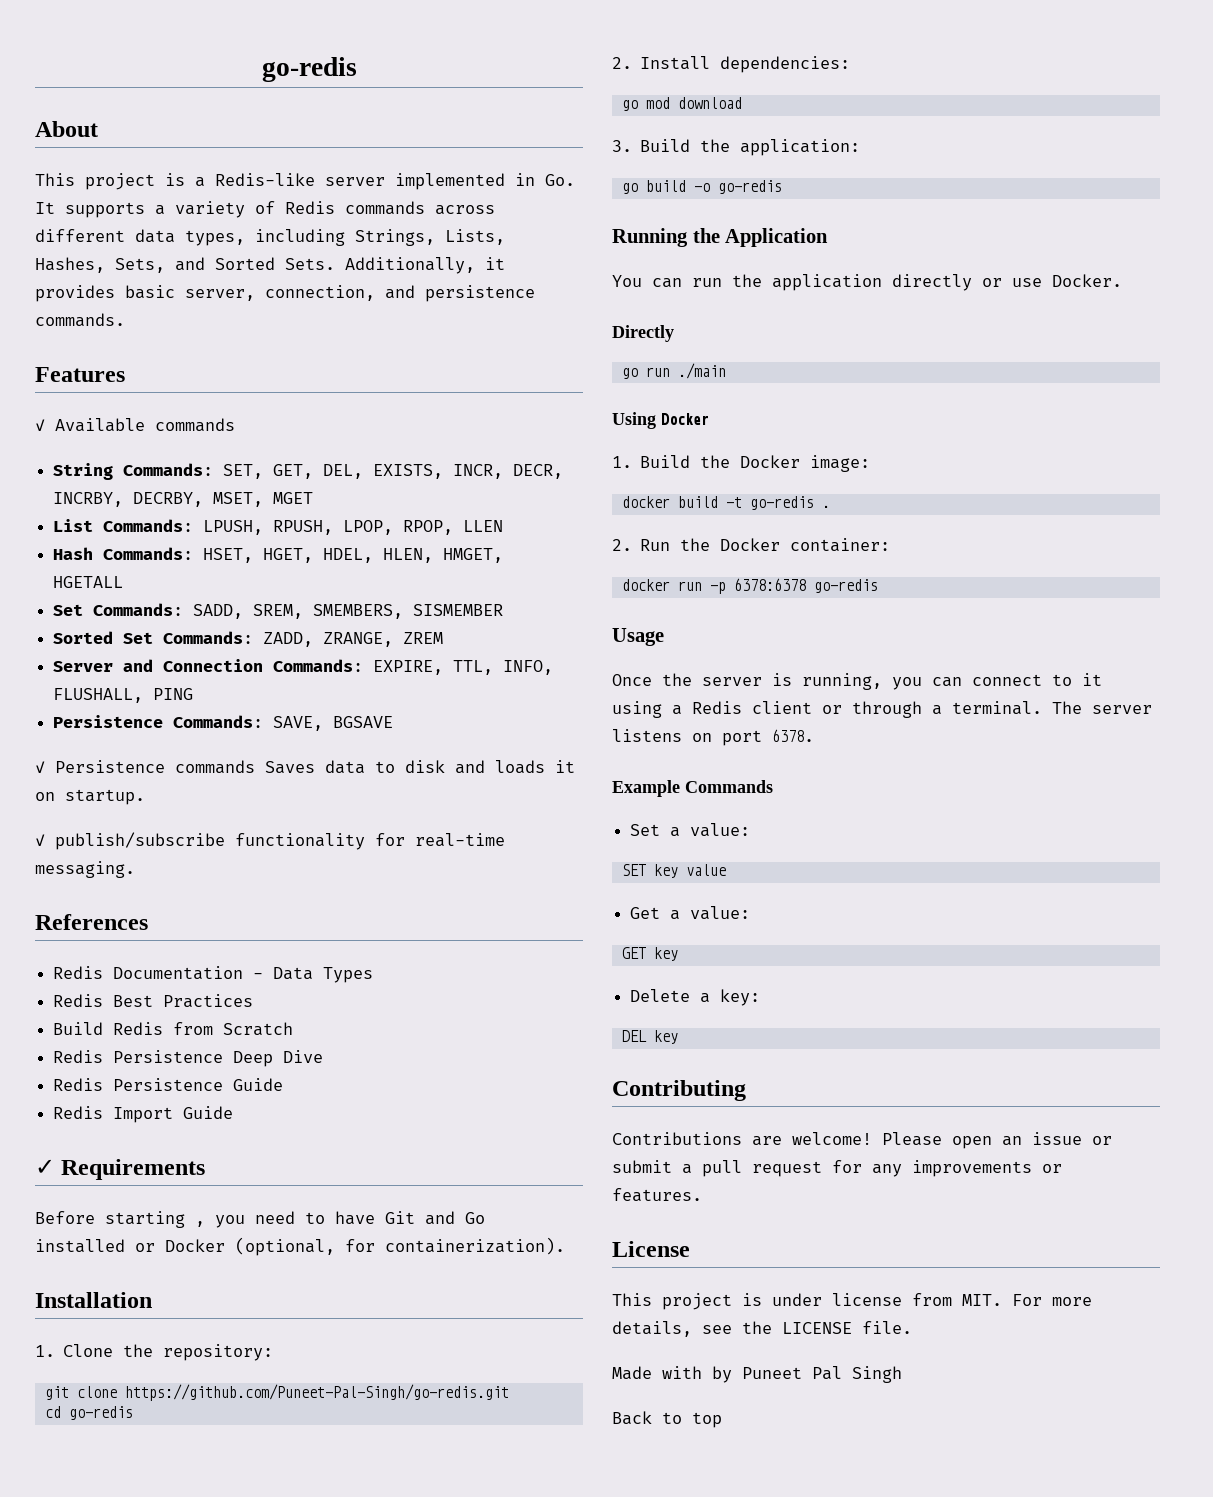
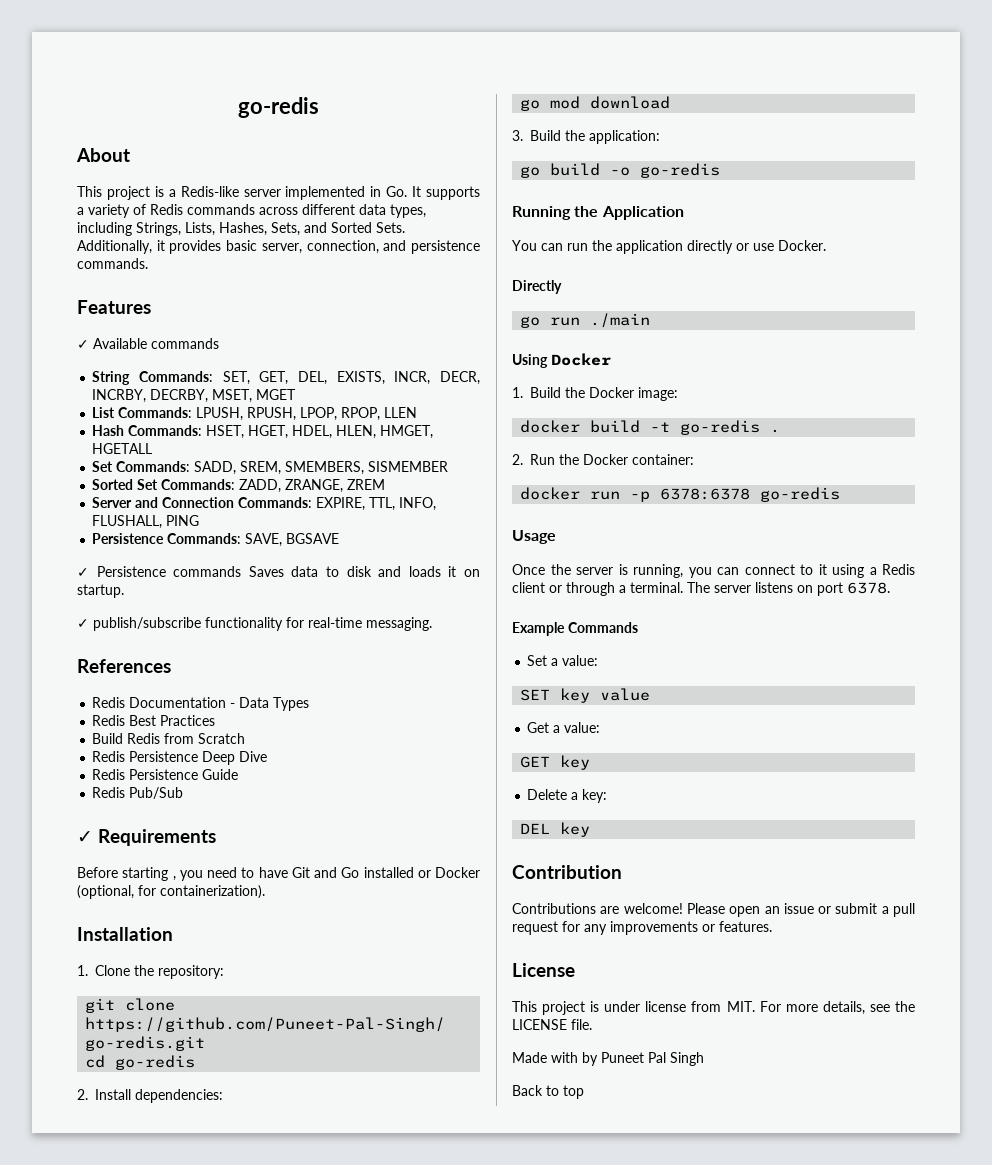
- Redis Import Guide
+ Redis Pub/Sub
- Contributing
+ Contribution

